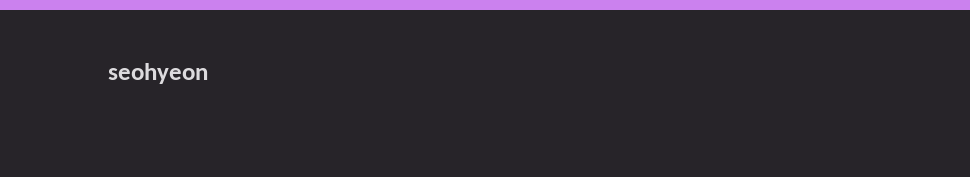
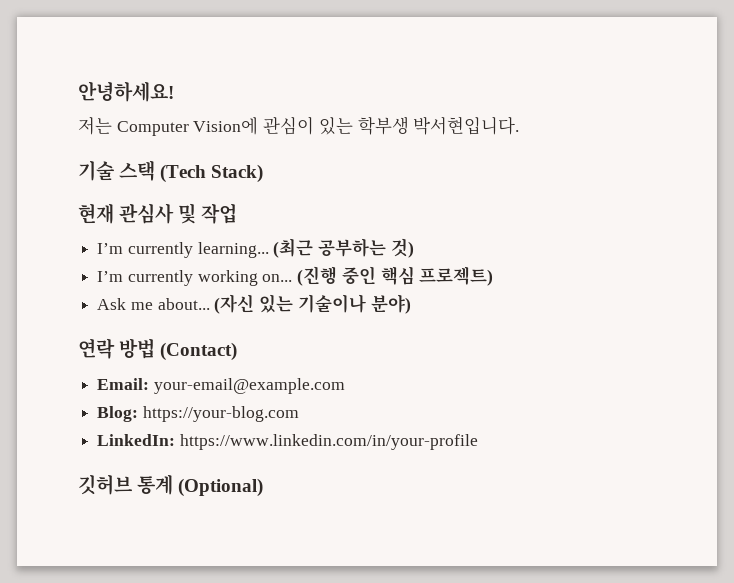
- seohyeon
+ 안녕하세요!
+ 저는 Computer Vision에 관심이 있는 학부생 박서현입니다.
+ 기술 스택 (Tech Stack)
+ 현재 관심사 및 작업
+ I’m currently learning... (최근 공부하는 것)
+ I’m currently working on... (진행 중인 핵심 프로젝트)
+ Ask me about... (자신 있는 기술이나 분야)
+ 연락 방법 (Contact)
+ Email: your-email@example.com
+ Blog: https://your-blog.com
+ LinkedIn: https://www.linkedin.com/in/your-profile
+ 깃허브 통계 (Optional)

